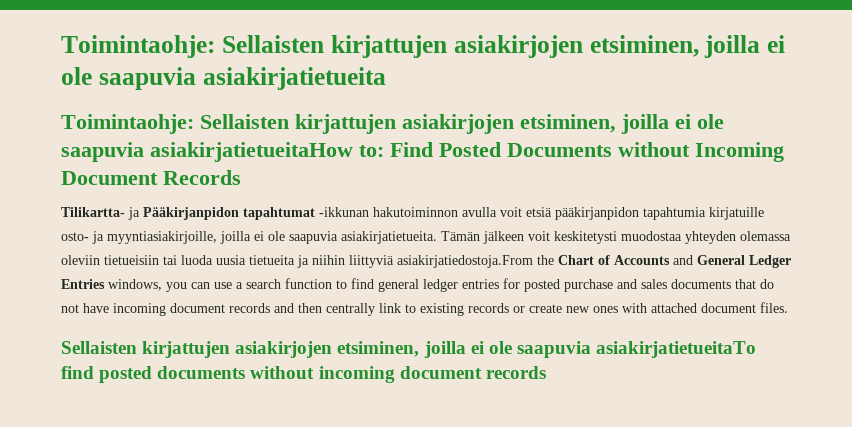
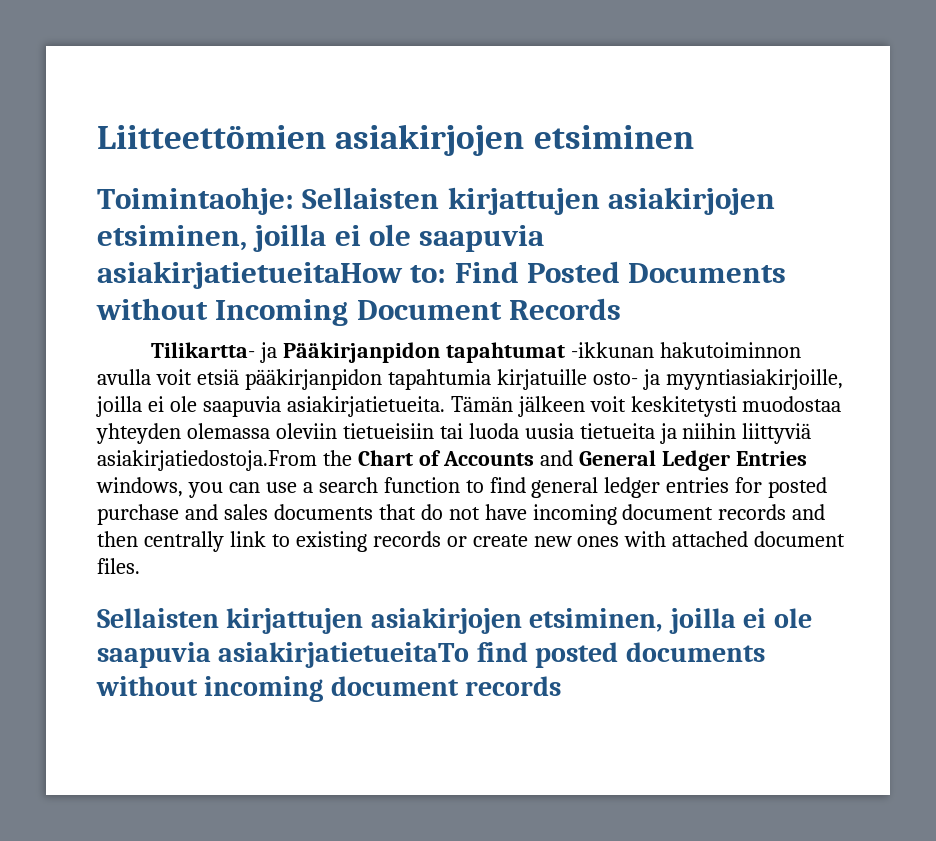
- Toimintaohje: Sellaisten kirjattujen asiakirjojen etsiminen, joilla ei ole saapuvia asiakirjatietueita
+ Liitteettömien asiakirjojen etsiminen

